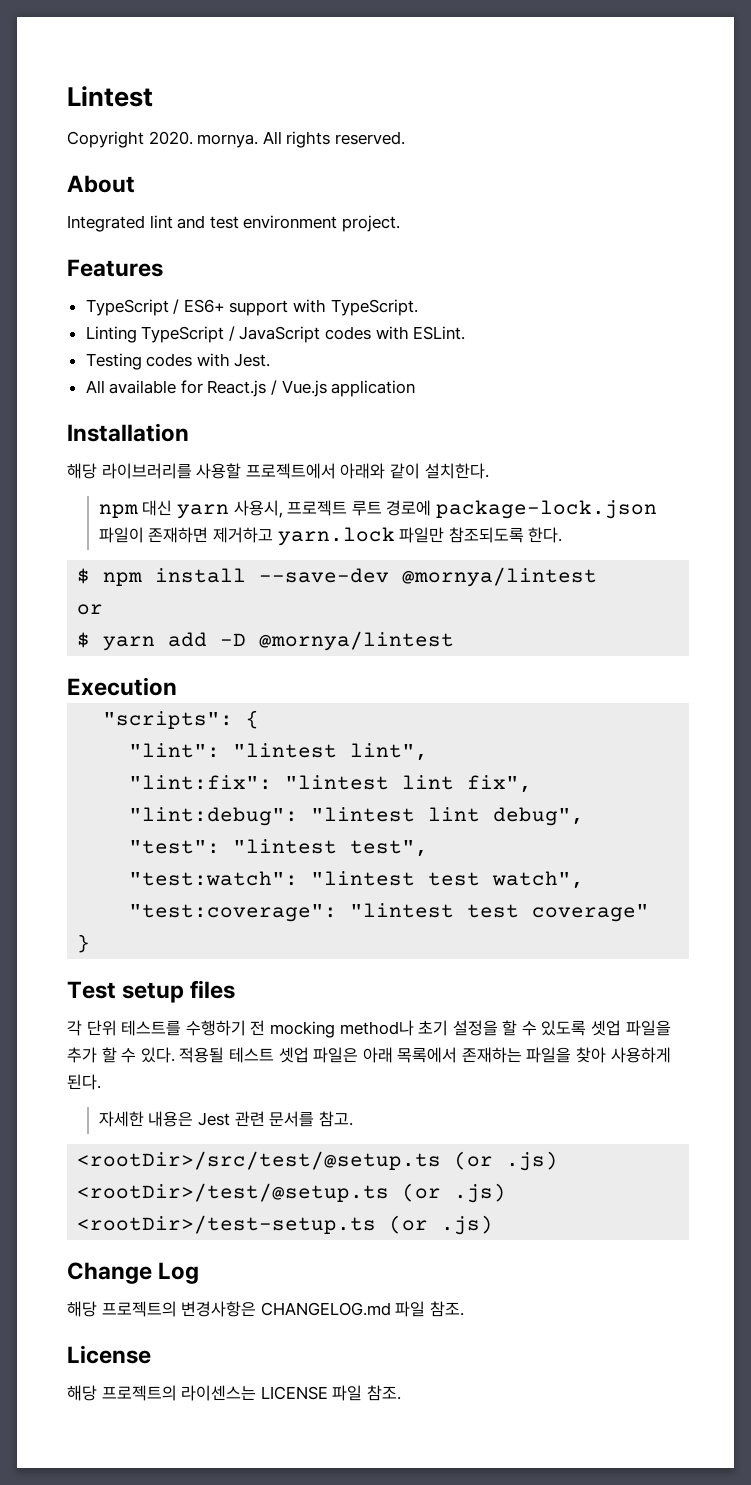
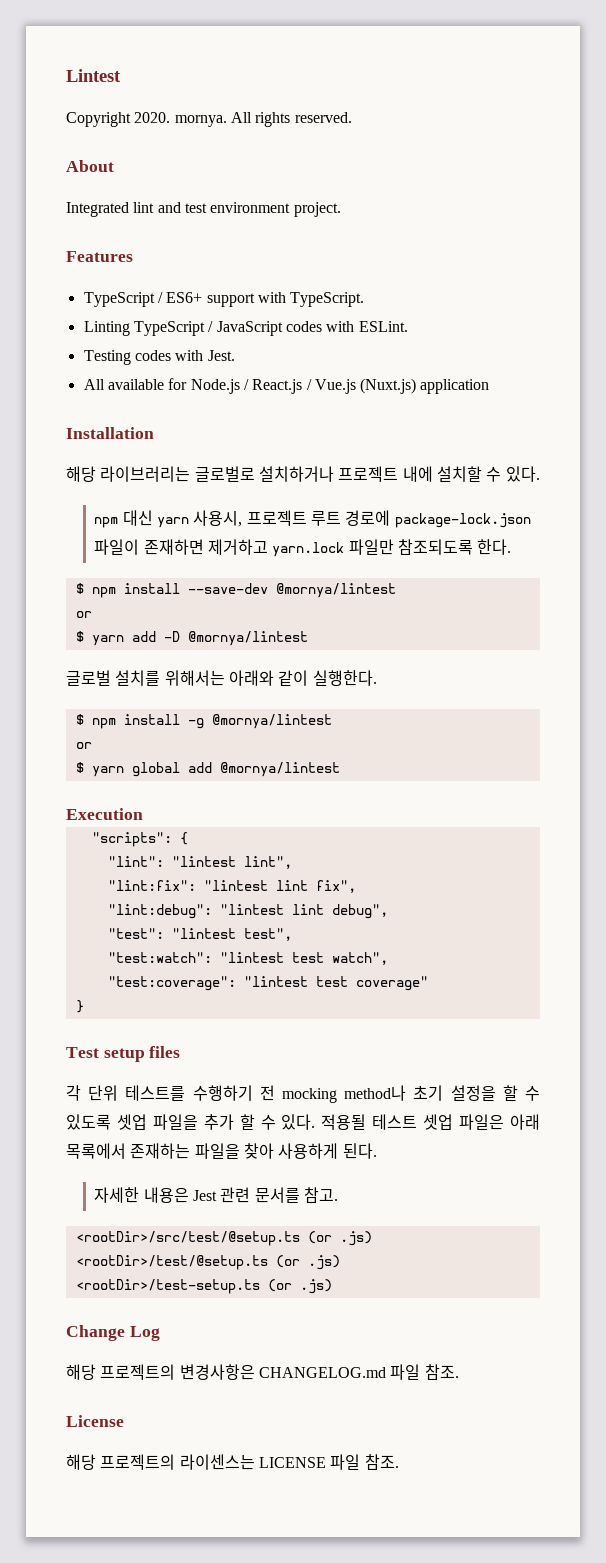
- All available for React.js / Vue.js application
+ All available for Node.js / React.js / Vue.js (Nuxt.js) application
- 해당 라이브러리를 사용할 프로젝트에서 아래와 같이 설치한다.
+ 해당 라이브러리는 글로벌로 설치하거나 프로젝트 내에 설치할 수 있다.
+ 글로벌 설치를 위해서는 아래와 같이 실행한다.
+ $ npm install -g @mornya/lintest
+ or
+ $ yarn global add @mornya/lintest

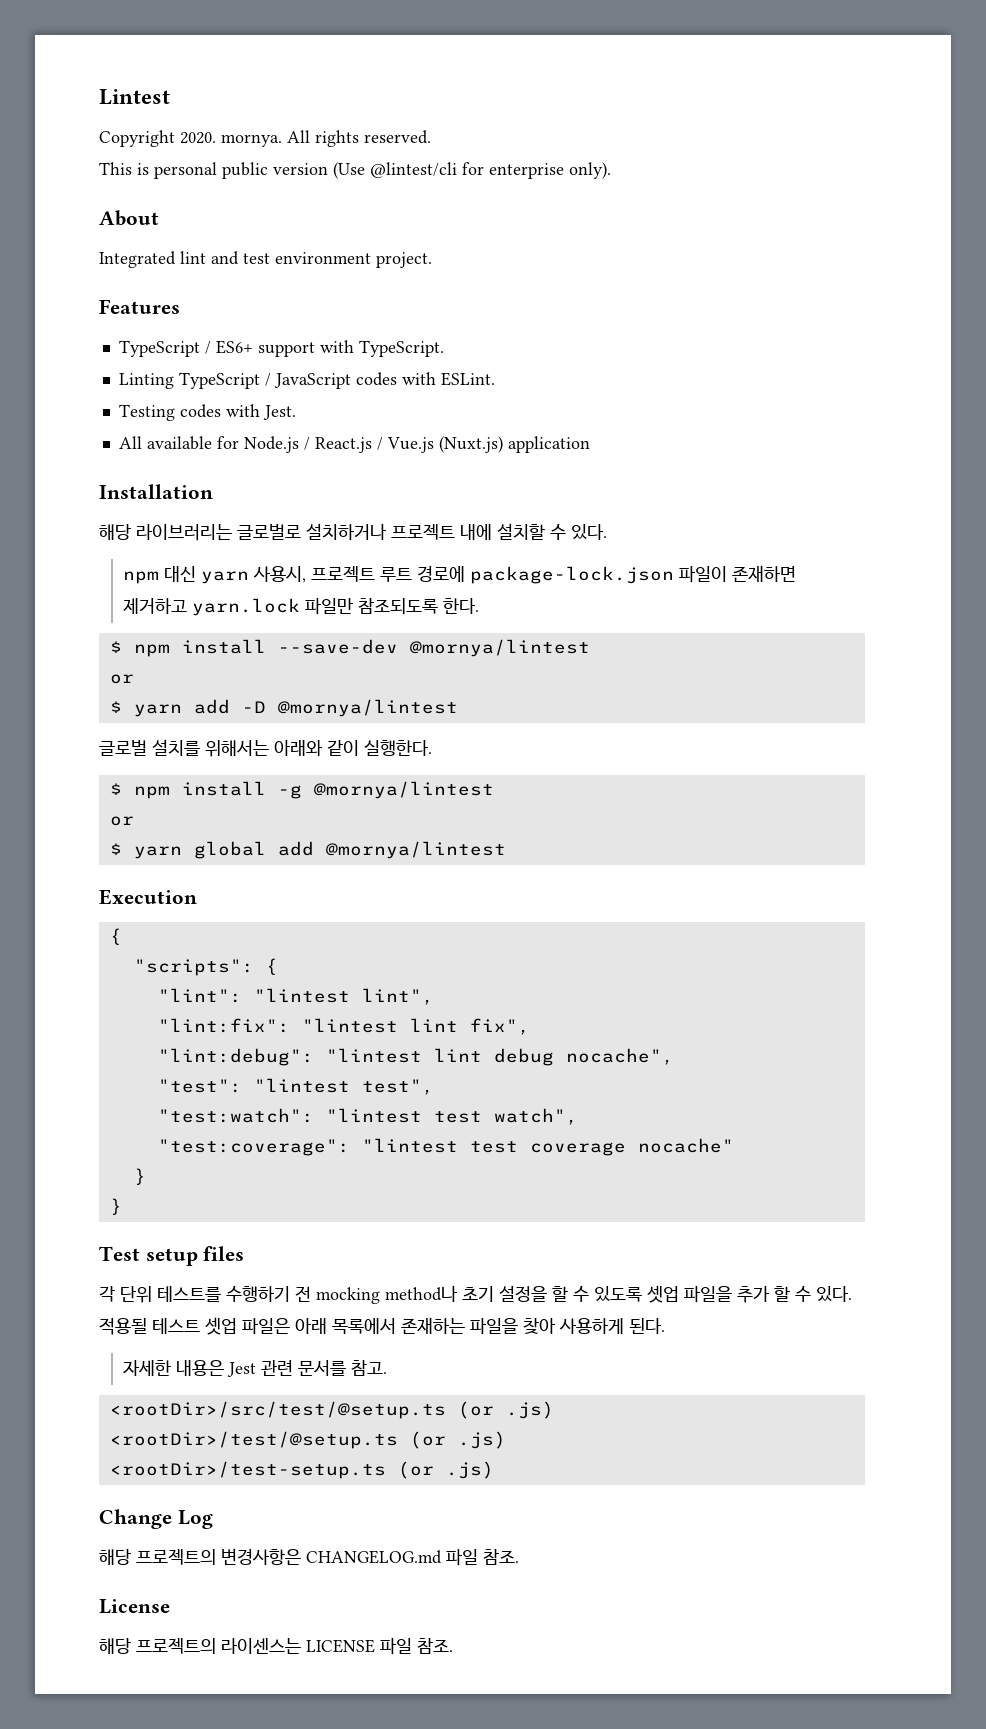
+ This is personal public version (Use @lintest/cli for enterprise only).
  Execution
+ {
- "lint:debug": "lintest lint debug",
+ "lint:debug": "lintest lint debug nocache",
- "test:coverage": "lintest test coverage"
+ "test:coverage": "lintest test coverage nocache"
+ }

